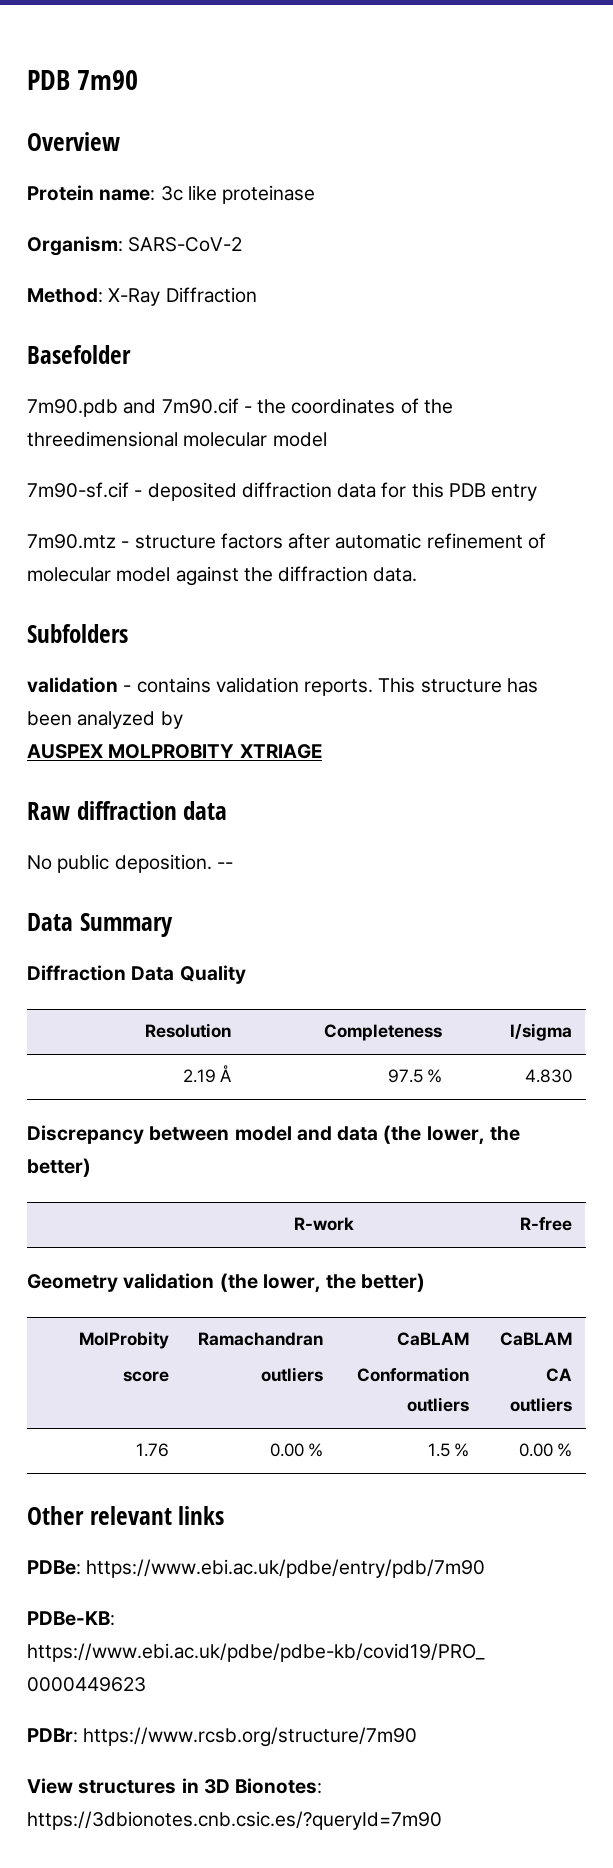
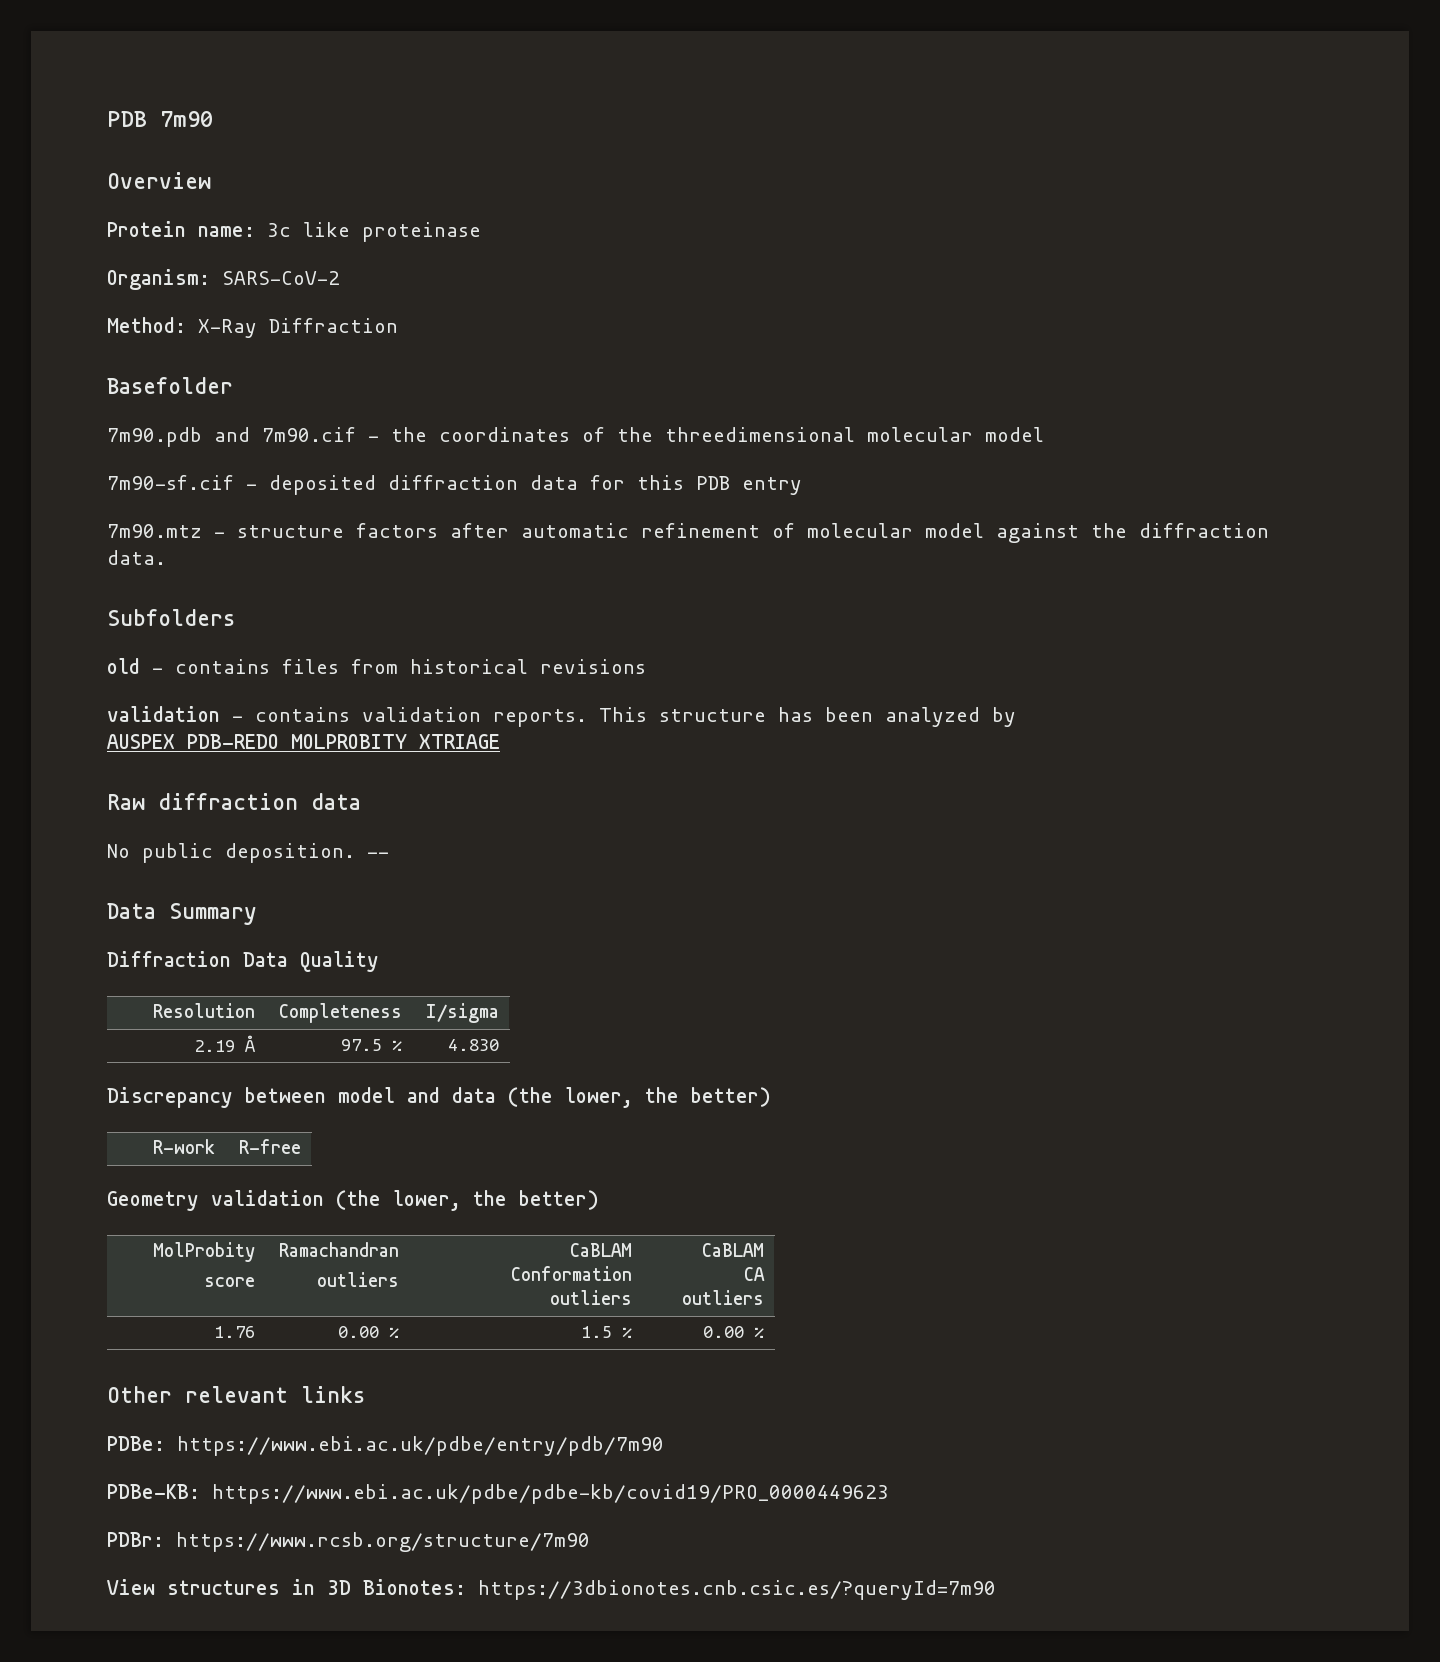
+ old - contains files from historical revisions
- AUSPEX MOLPROBITY XTRIAGE
+ AUSPEX PDB-REDO MOLPROBITY XTRIAGE

